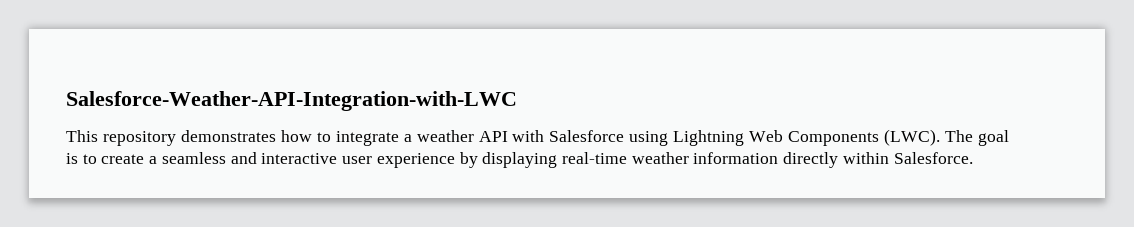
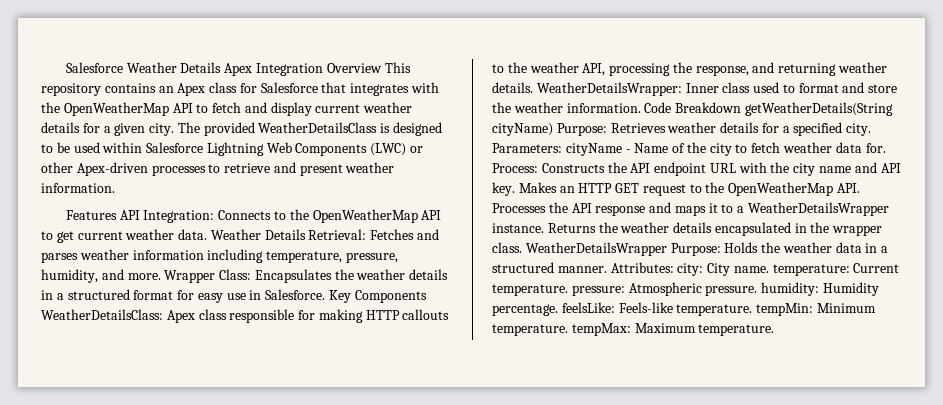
- Salesforce-Weather-API-Integration-with-LWC
- This repository demonstrates how to integrate a weather API with Salesforce using Lightning Web Components (LWC). The goal is to create a seamless and interactive user experience by displaying real-time weather information directly within Salesforce.
+ Salesforce Weather Details Apex Integration Overview This repository contains an Apex class for Salesforce that integrates with the OpenWeatherMap API to fetch and display current weather details for a given city. The provided WeatherDetailsClass is designed to be used within Salesforce Lightning Web Components (LWC) or other Apex-driven processes to retrieve and present weather information.
+ Features API Integration: Connects to the OpenWeatherMap API to get current weather data. Weather Details Retrieval: Fetches and parses weather information including temperature, pressure, humidity, and more. Wrapper Class: Encapsulates the weather details in a structured format for easy use in Salesforce. Key Components WeatherDetailsClass: Apex class responsible for making HTTP callouts to the weather API, processing the response, and returning weather details. WeatherDetailsWrapper: Inner class used to format and store the weather information. Code Breakdown getWeatherDetails(String cityName) Purpose: Retrieves weather details for a specified city. Parameters: cityName - Name of the city to fetch weather data for. Process: Constructs the API endpoint URL with the city name and API key. Makes an HTTP GET request to the OpenWeatherMap API. Processes the API response and maps it to a WeatherDetailsWrapper instance. Returns the weather details encapsulated in the wrapper class. WeatherDetailsWrapper Purpose: Holds the weather data in a structured manner. Attributes: city: City name. temperature: Current temperature. pressure: Atmospheric pressure. humidity: Humidity percentage. feelsLike: Feels-like temperature. tempMin: Minimum temperature. tempMax: Maximum temperature.

